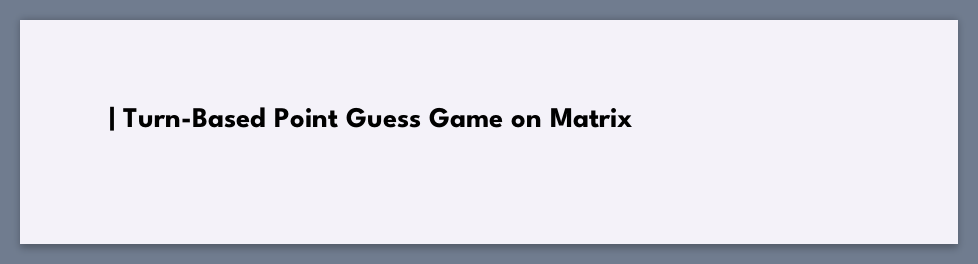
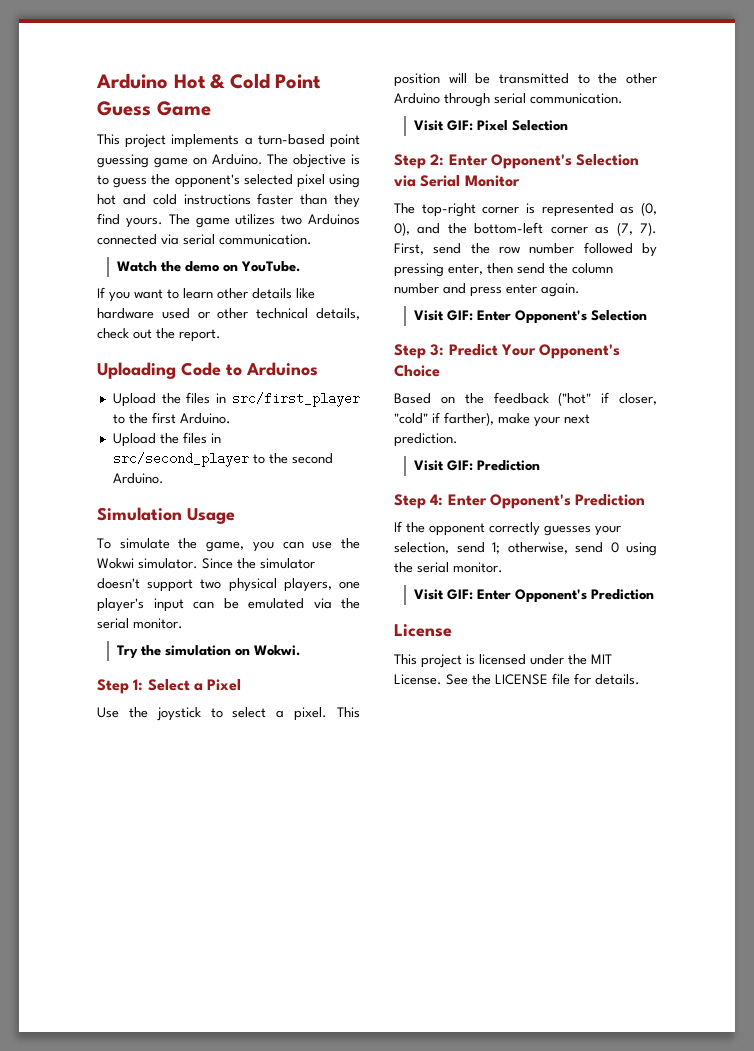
- | Turn-Based Point Guess Game on Matrix
+ Arduino Hot & Cold Point Guess Game
+ This project implements a turn-based point guessing game on Arduino. The objective is to guess the opponent's selected pixel using hot and cold instructions faster than they find yours. The game utilizes two Arduinos connected via serial communication.
+ Watch the demo on YouTube.
+ If you want to learn other details like hardware used or other technical details, check out the report.
+ Uploading Code to Arduinos
+ Upload the files in src/first_player to the first Arduino.
+ Upload the files in src/second_player to the second Arduino.
+ Simulation Usage
+ To simulate the game, you can use the Wokwi simulator. Since the simulator doesn't support two physical players, one player's input can be emulated via the serial monitor.
+ Try the simulation on Wokwi.
+ Step 1: Select a Pixel
+ Use the joystick to select a pixel. This position will be transmitted to the other Arduino through serial communication.
+ Visit GIF: Pixel Selection
+ Step 2: Enter Opponent's Selection via Serial Monitor
+ The top-right corner is represented as (0, 0), and the bottom-left corner as (7, 7). First, send the row number followed by pressing enter, then send the column number and press enter again.
+ Visit GIF: Enter Opponent's Selection
+ Step 3: Predict Your Opponent's Choice
+ Based on the feedback ("hot" if closer, "cold" if farther), make your next prediction.
+ Visit GIF: Prediction
+ Step 4: Enter Opponent's Prediction
+ If the opponent correctly guesses your selection, send 1; otherwise, send 0 using the serial monitor.
+ Visit GIF: Enter Opponent's Prediction
+ License
+ This project is licensed under the MIT License. See the LICENSE file for details.

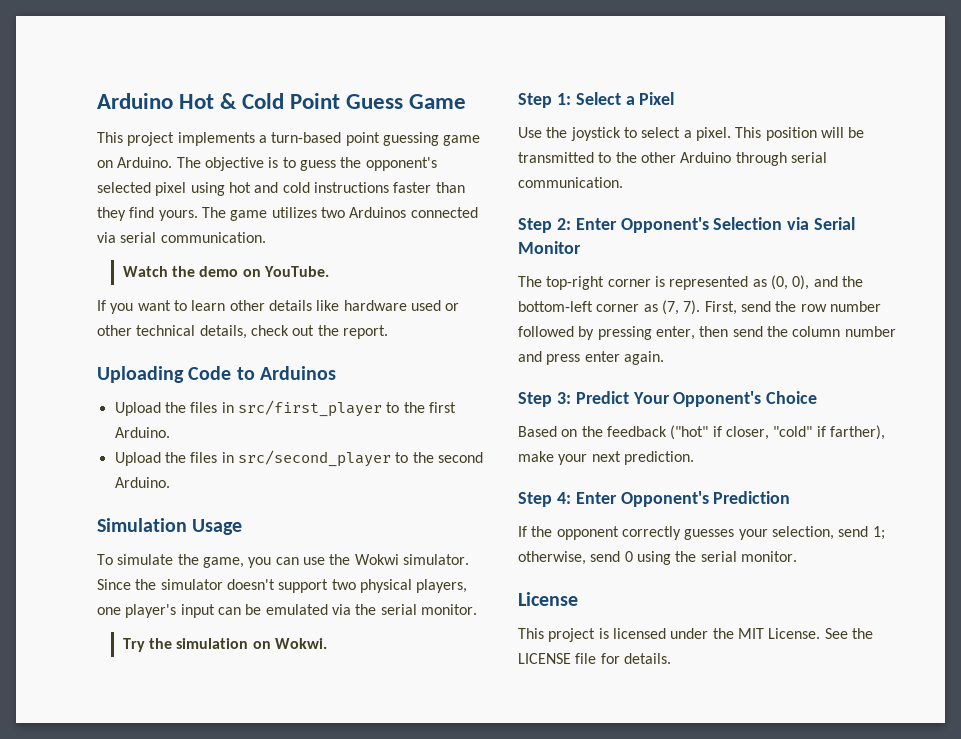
- Visit GIF: Pixel Selection
- Visit GIF: Enter Opponent's Selection
- Visit GIF: Prediction
- Visit GIF: Enter Opponent's Prediction

